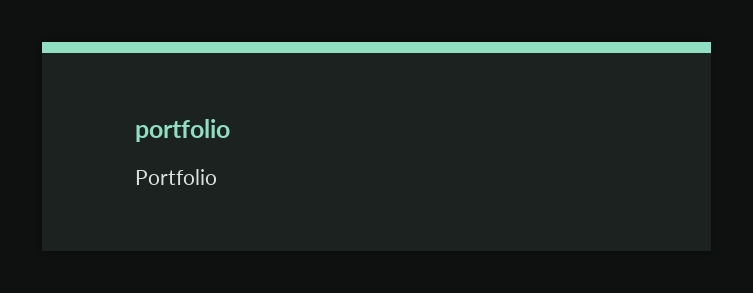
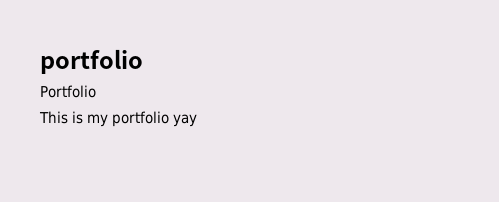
+ This is my portfolio yay

